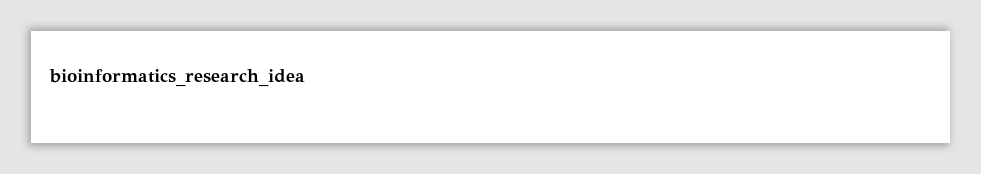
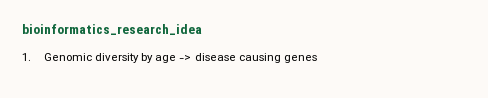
+ 1. Genomic diversity by age -> disease causing genes

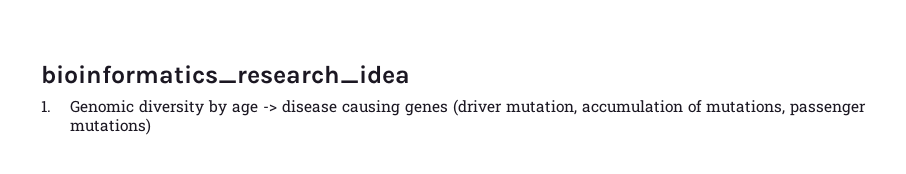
- 1. Genomic diversity by age -> disease causing genes
+ 1. Genomic diversity by age -> disease causing genes (driver mutation, accumulation of mutations, passenger mutations)

